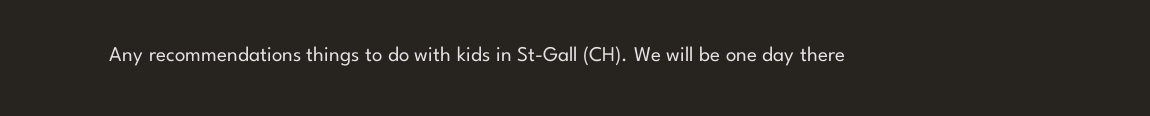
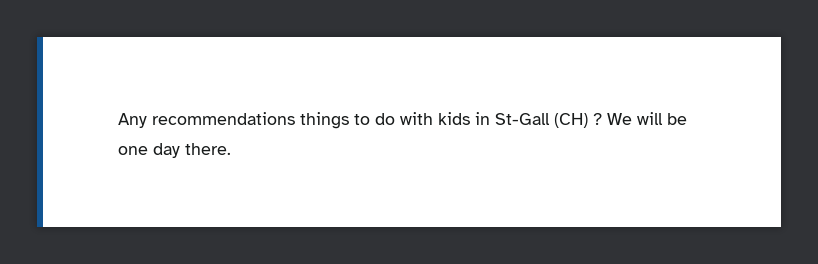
- Any recommendations things to do with kids in St-Gall (CH). We will be one day there
+ Any recommendations things to do with kids in St-Gall (CH) ? We will be one day there.

